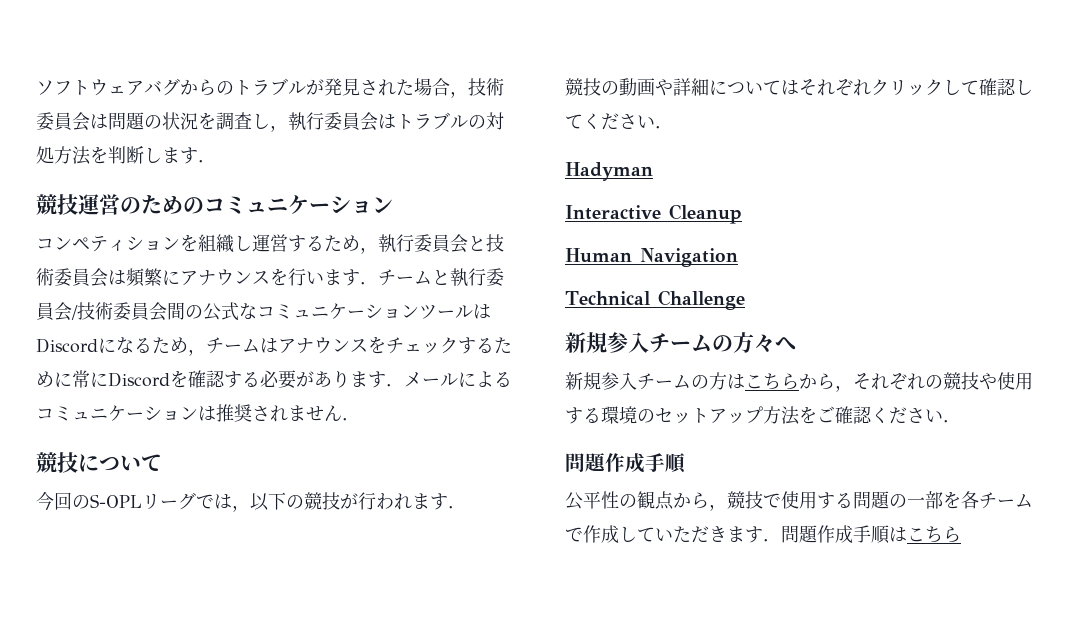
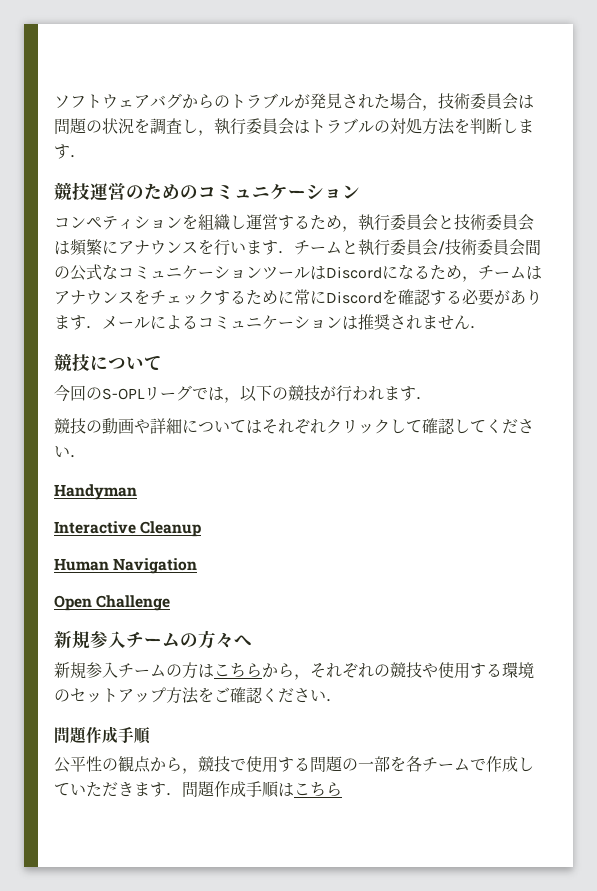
- Hadyman
+ Handyman
- Technical Challenge
+ Open Challenge

